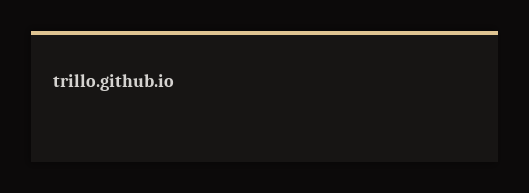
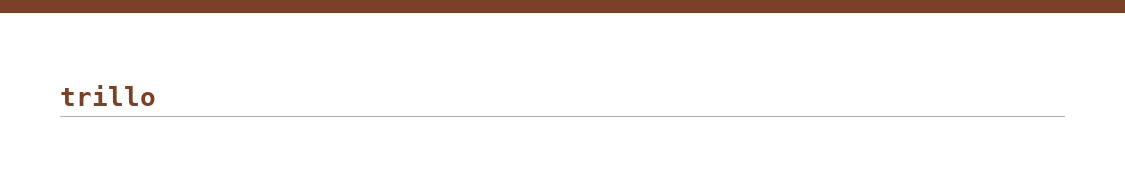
- trillo.github.io
+ trillo

